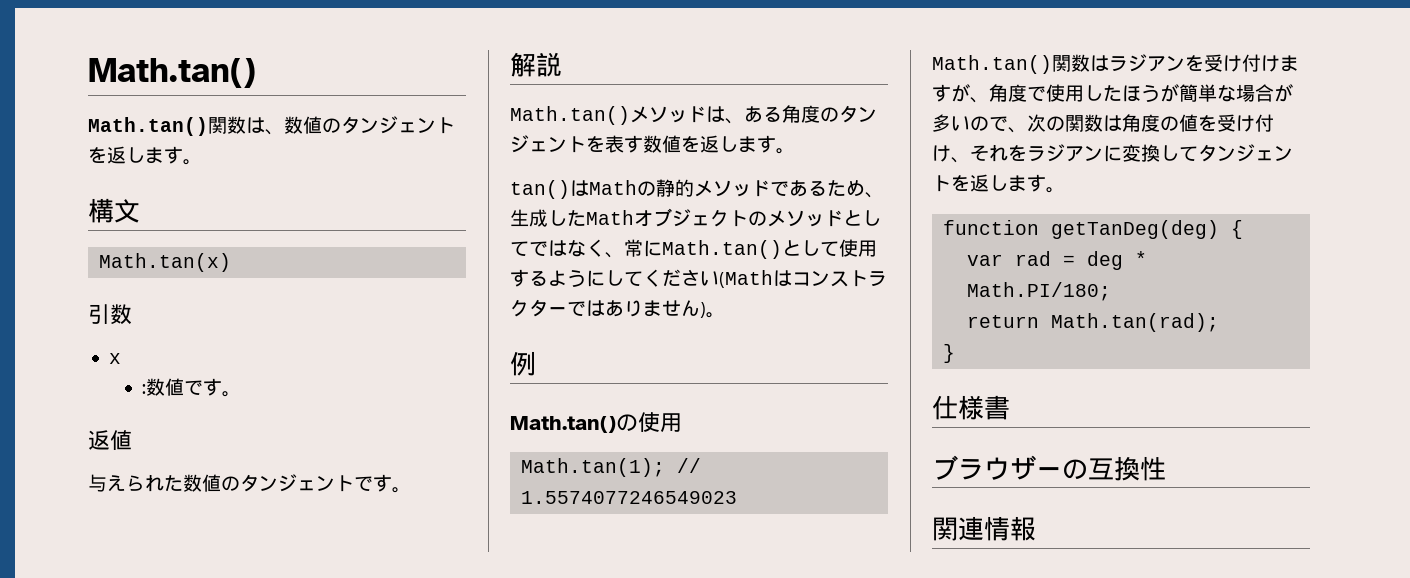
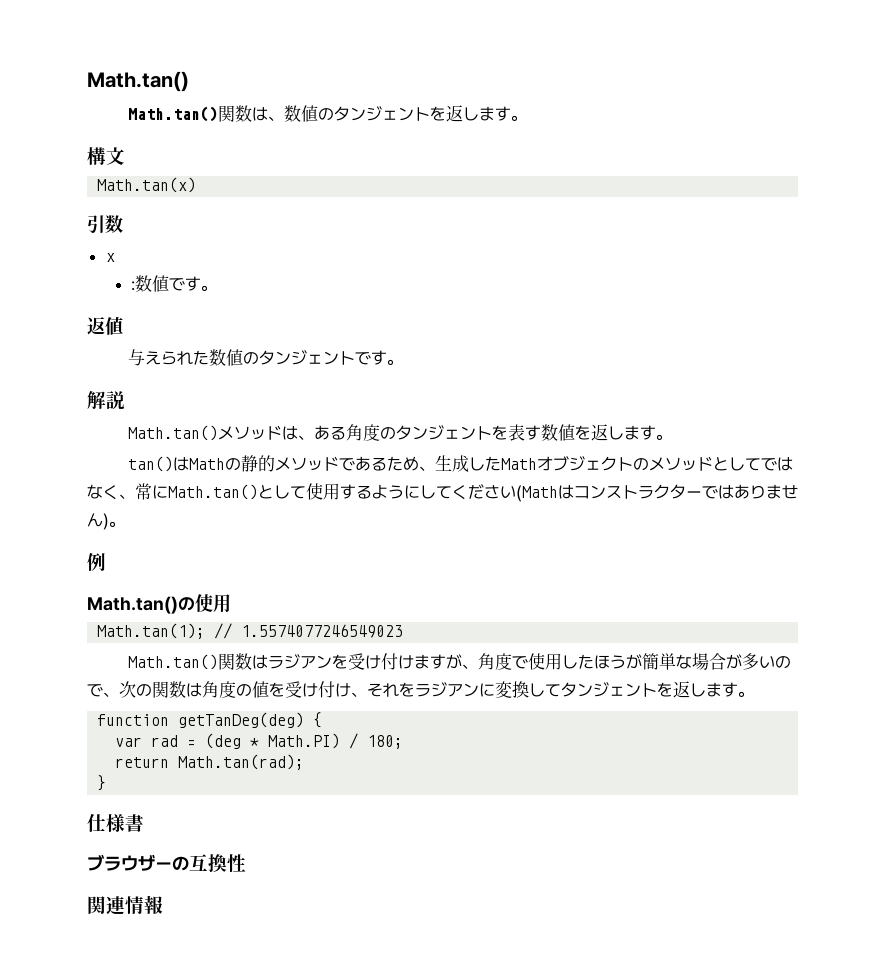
- var rad = deg * Math.PI/180;
+ var rad = (deg * Math.PI) / 180;

